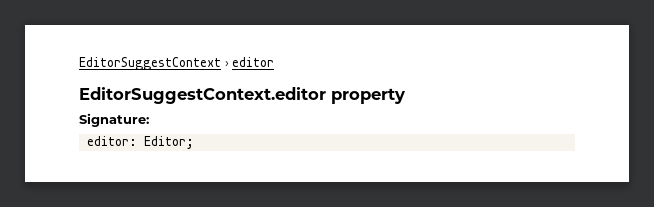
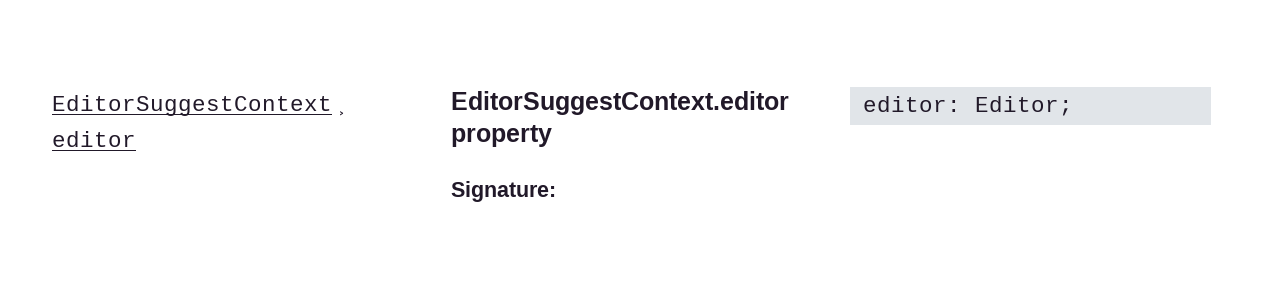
- EditorSuggestContext › editor
+ EditorSuggestContext ˲ editor

